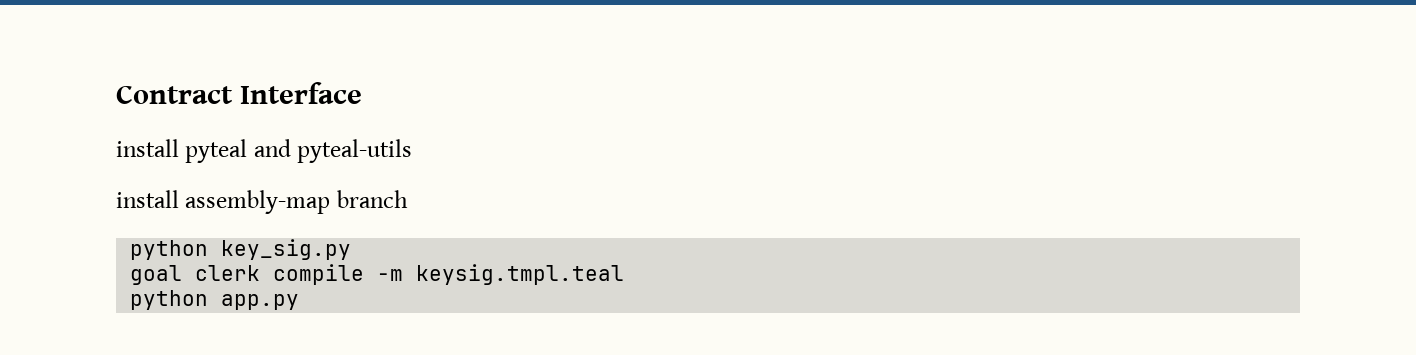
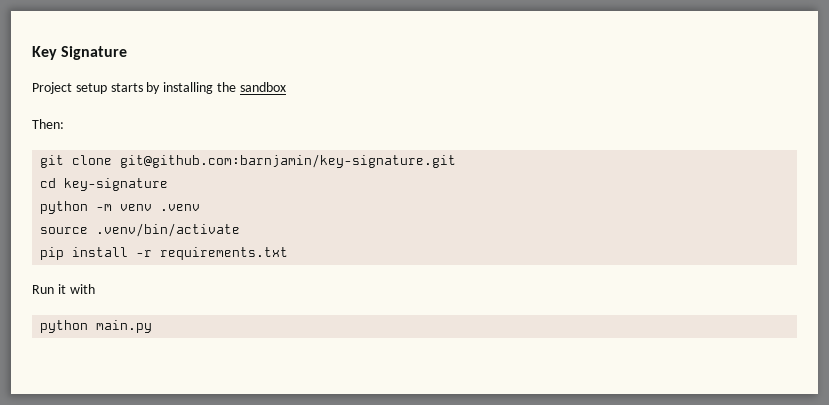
- Contract Interface
- install pyteal and pyteal-utils
- install assembly-map branch
- python key_sig.py
- goal clerk compile -m keysig.tmpl.teal
- python app.py
+ Key Signature
+ Project setup starts by installing the sandbox
+ Then:
+ git clone git@github.com:barnjamin/key-signature.git
+ cd key-signature
+ python -m venv .venv
+ source .venv/bin/activate
+ pip install -r requirements.txt
+ Run it with
+ python main.py

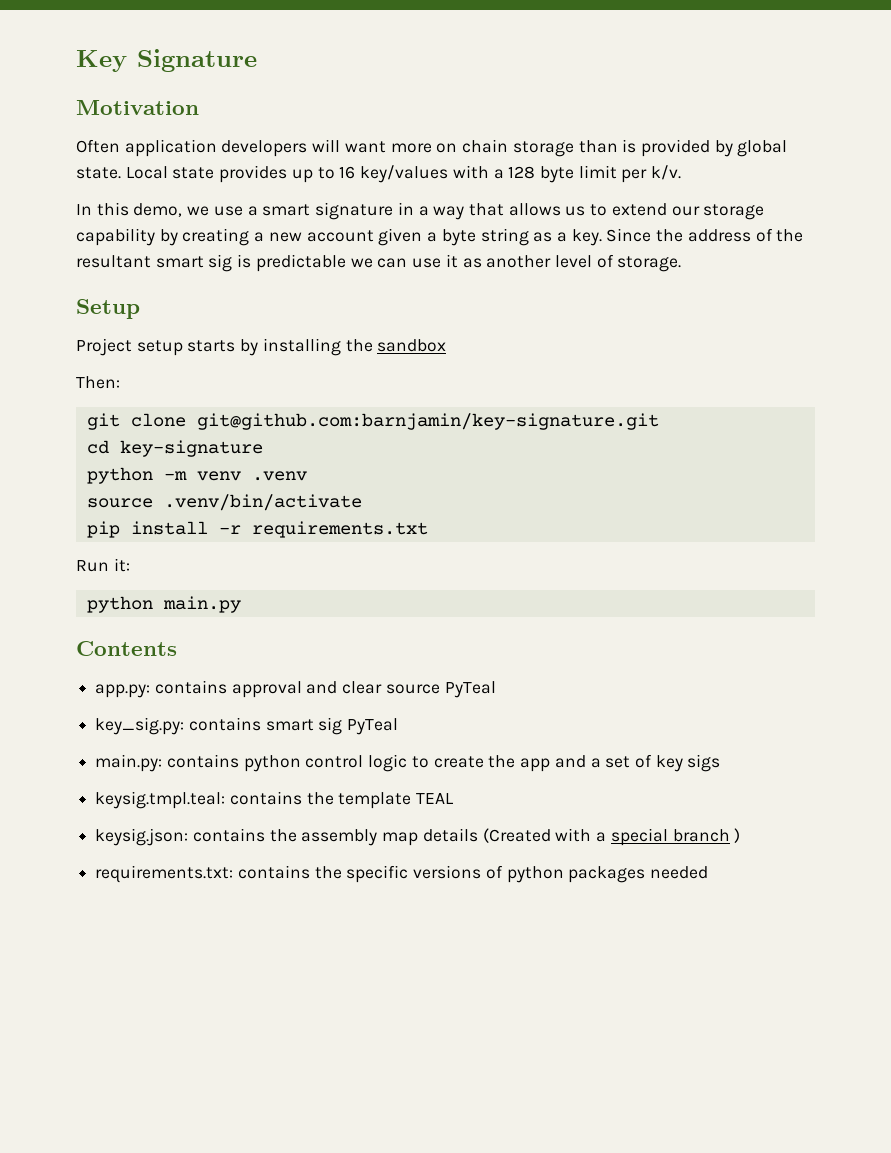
+ Motivation
+ Often application developers will want more on chain storage than is provided by global state. Local state provides up to 16 key/values with a 128 byte limit per k/v.
+ In this demo, we use a smart signature in a way that allows us to extend our storage capability by creating a new account given a byte string as a key. Since the address of the resultant smart sig is predictable we can use it as another level of storage.
+ Setup
- Run it with
+ Run it:
+ Contents
+ app.py: contains approval and clear source PyTeal
+ key_sig.py: contains smart sig PyTeal
+ main.py: contains python control logic to create the app and a set of key sigs
+ keysig.tmpl.teal: contains the template TEAL
+ keysig.json: contains the assembly map details (Created with a special branch )
+ requirements.txt: contains the specific versions of python packages needed

